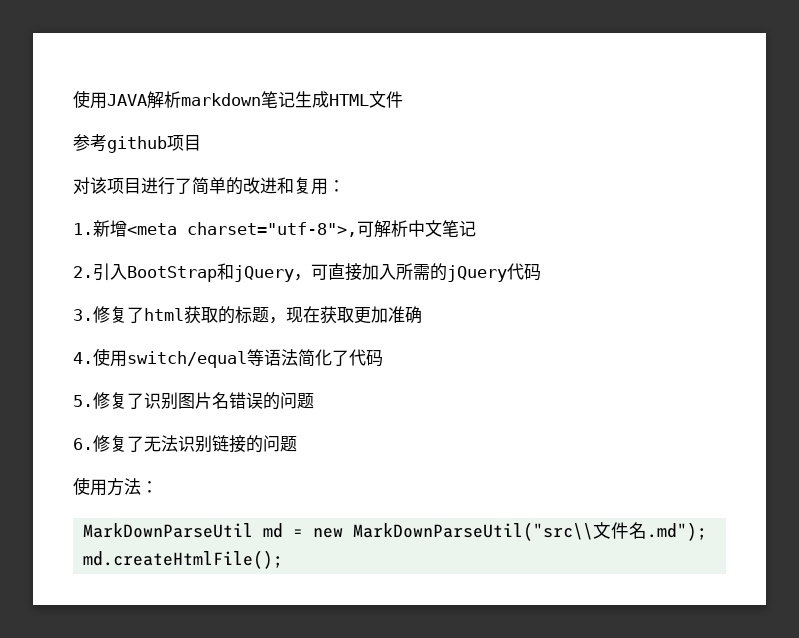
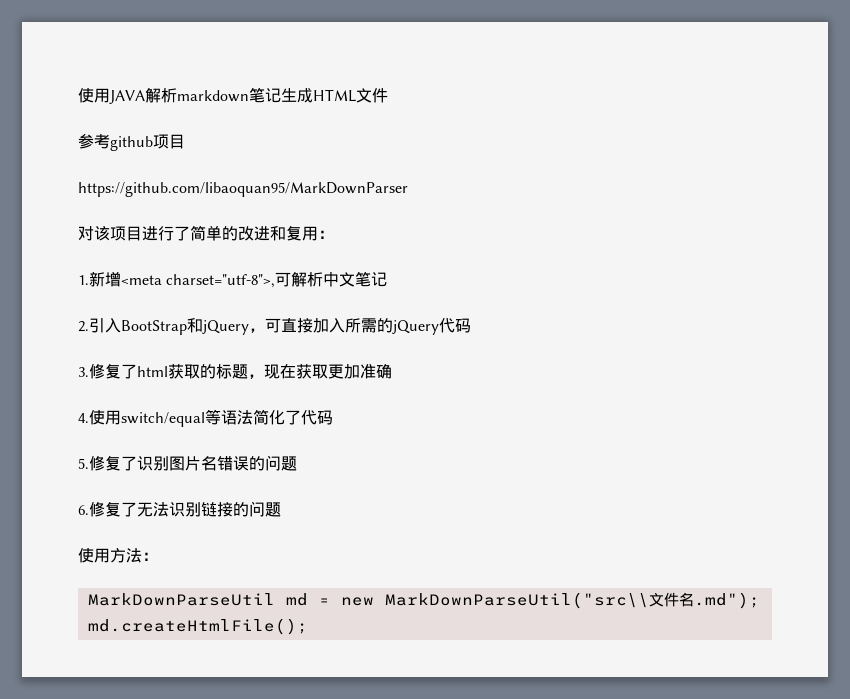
+ https://github.com/libaoquan95/MarkDownParser

